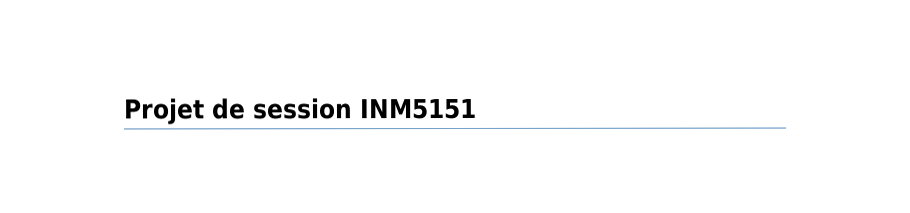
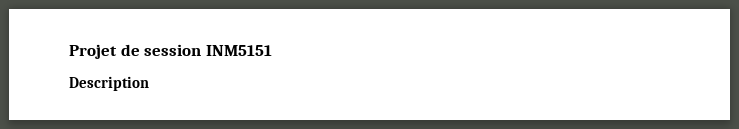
+ Description

